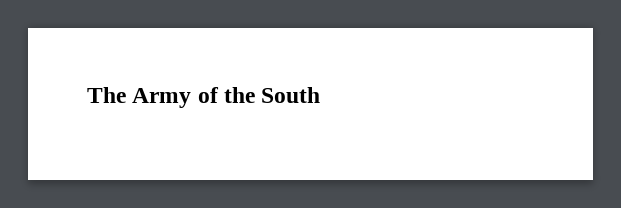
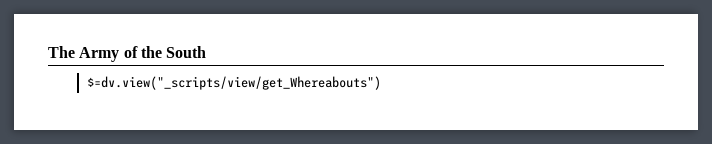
+ $=dv.view("_scripts/view/get_Whereabouts")

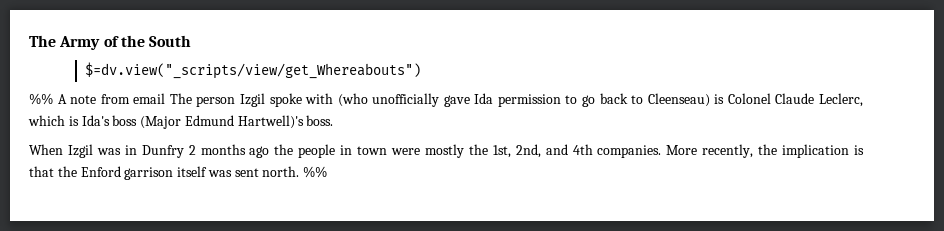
+ %% A note from email The person Izgil spoke with (who unofficially gave Ida permission to go back to Cleenseau) is Colonel Claude Leclerc, which is Ida's boss (Major Edmund Hartwell)'s boss.
+ When Izgil was in Dunfry 2 months ago the people in town were mostly the 1st, 2nd, and 4th companies. More recently, the implication is that the Enford garrison itself was sent north. %%

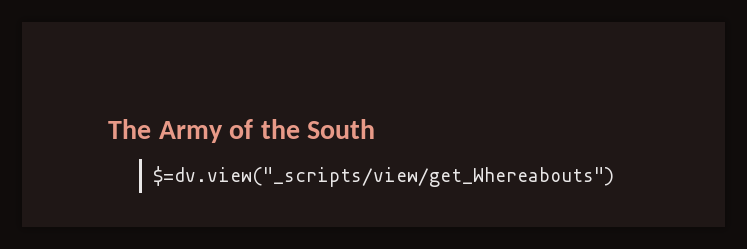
- %% A note from email The person Izgil spoke with (who unofficially gave Ida permission to go back to Cleenseau) is Colonel Claude Leclerc, which is Ida's boss (Major Edmund Hartwell)'s boss.
- When Izgil was in Dunfry 2 months ago the people in town were mostly the 1st, 2nd, and 4th companies. More recently, the implication is that the Enford garrison itself was sent north. %%

